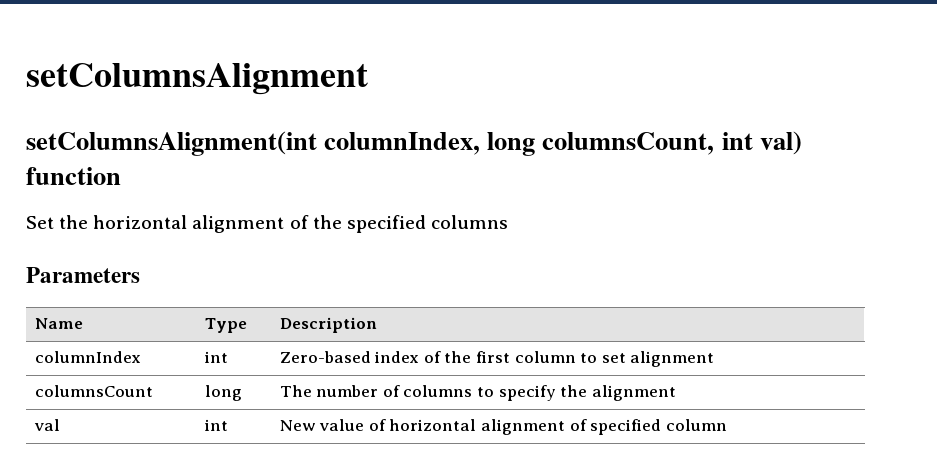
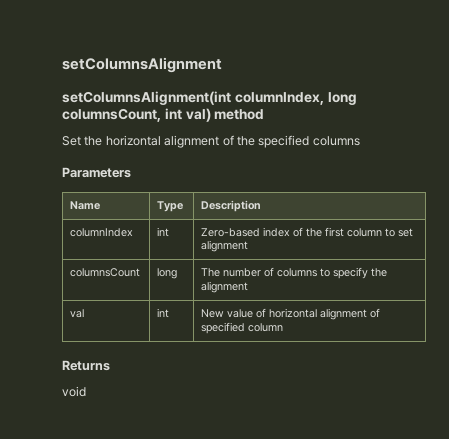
- setColumnsAlignment(int columnIndex, long columnsCount, int val) function
+ setColumnsAlignment(int columnIndex, long columnsCount, int val) method
+ Returns
+ void

